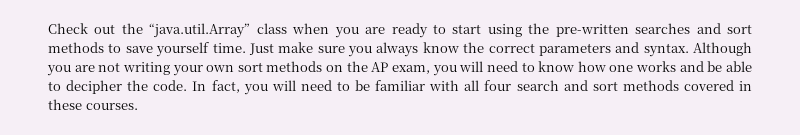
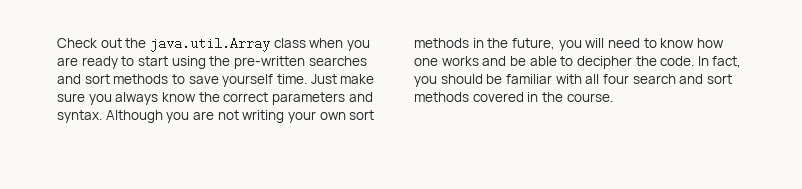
- Check out the “java.util.Array” class when you are ready to start using the pre-written searches and sort methods to save yourself time.
+ Check out the java.util.Array class when you are ready to start using the pre-written searches and sort methods to save yourself time.
- Although you are not writing your own sort methods on the AP exam, you will need to know how one works and be able to decipher the code.
+ Although you are not writing your own sort methods in the future, you will need to know how one works and be able to decipher the code.
- In fact, you will need to be familiar with all four search and sort methods covered in these courses.
+ In fact, you should be familiar with all four search and sort methods covered in the course.

